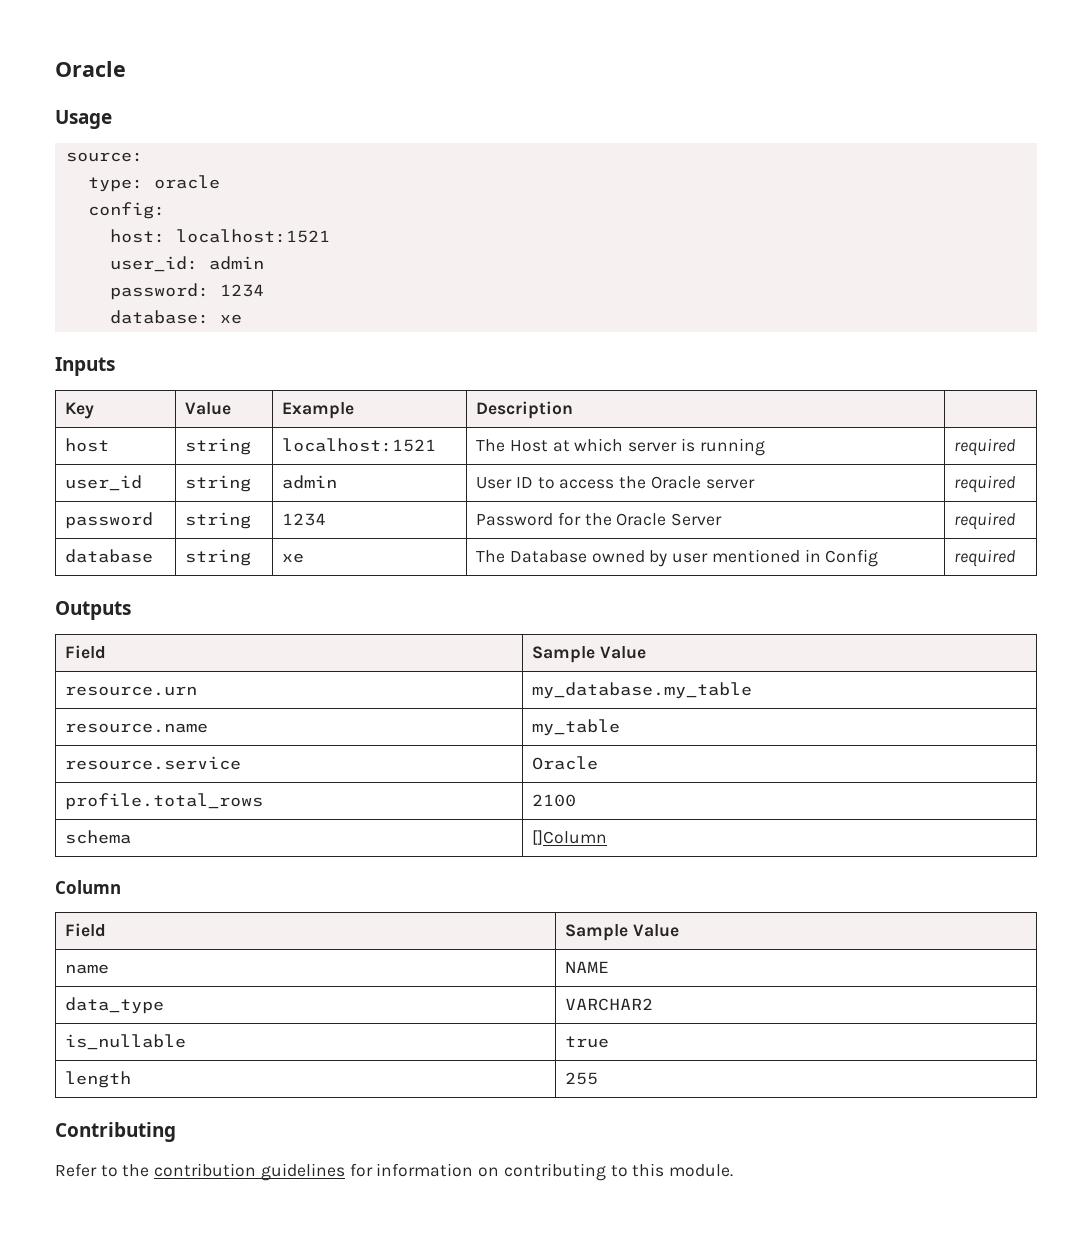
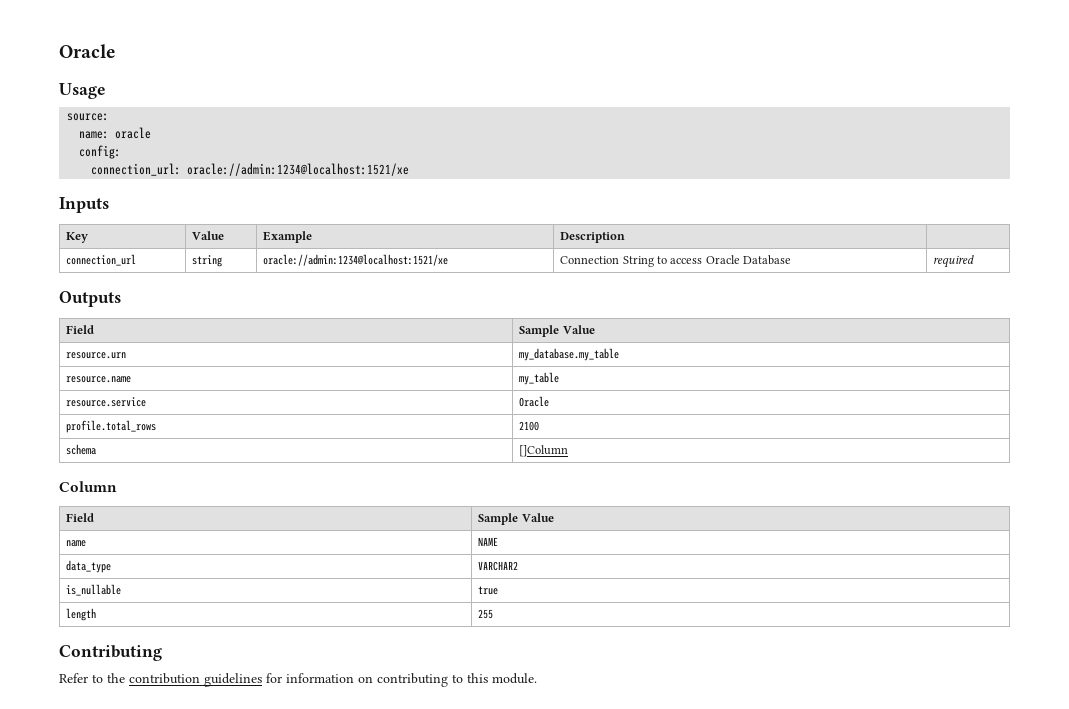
- type: oracle
+ name: oracle
- host: localhost:1521
- user_id: admin
- password: 1234
- database: xe
+ connection_url: oracle://admin:1234@localhost:1521/xe
- host | string | localhost:1521 | The Host at which server is running | required
- user_id | string | admin | User ID to access the Oracle server | required
- password | string | 1234 | Password for the Oracle Server | required
- database | string | xe | The Database owned by user mentioned in Config | required
+ connection_url | string | oracle://admin:1234@localhost:1521/xe | Connection String to access Oracle Database | required

